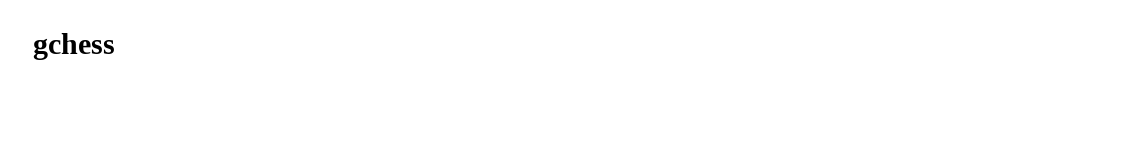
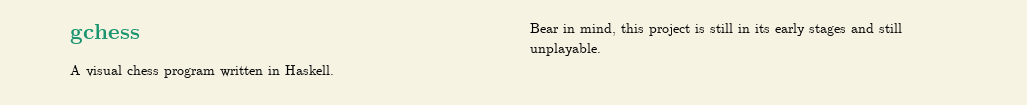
+ A visual chess program written in Haskell.
+ Bear in mind, this project is still in its early stages and still unplayable.

